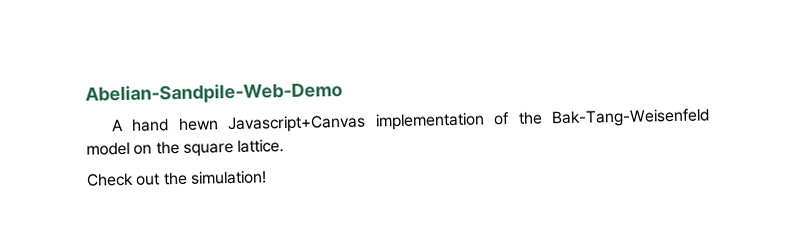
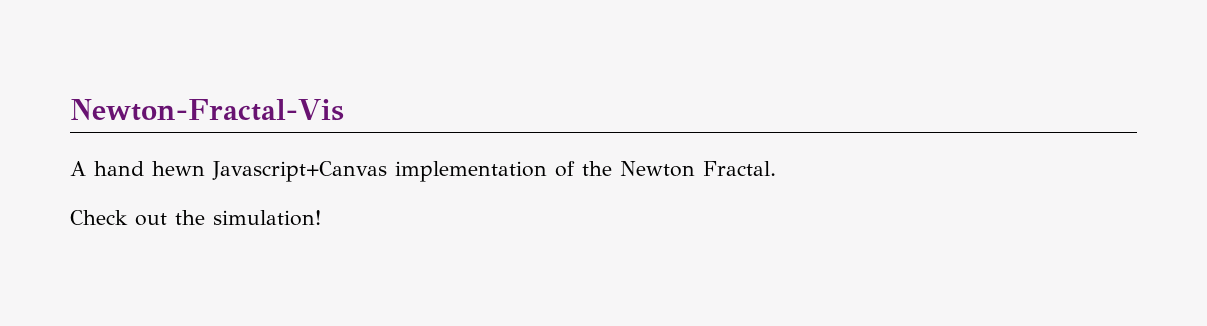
- Abelian-Sandpile-Web-Demo
+ Newton-Fractal-Vis
- A hand hewn Javascript+Canvas implementation of the Bak-Tang-Weisenfeld model on the square lattice.
+ A hand hewn Javascript+Canvas implementation of the Newton Fractal.

